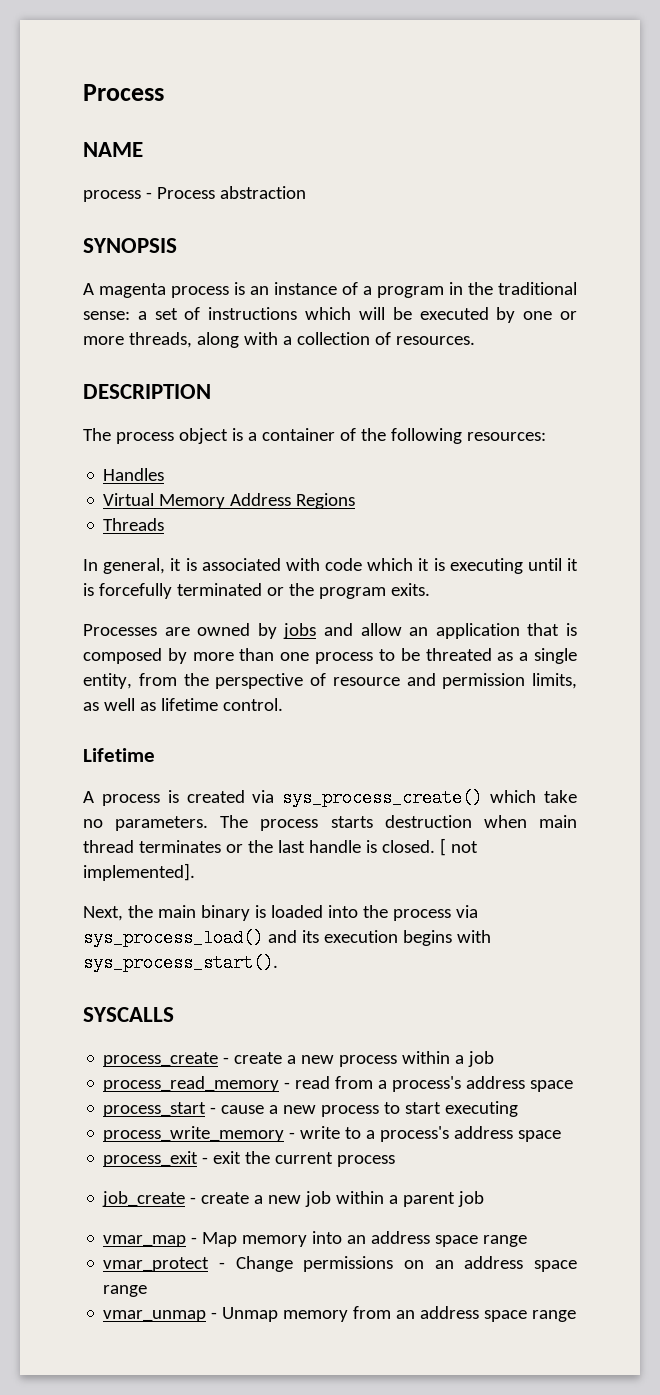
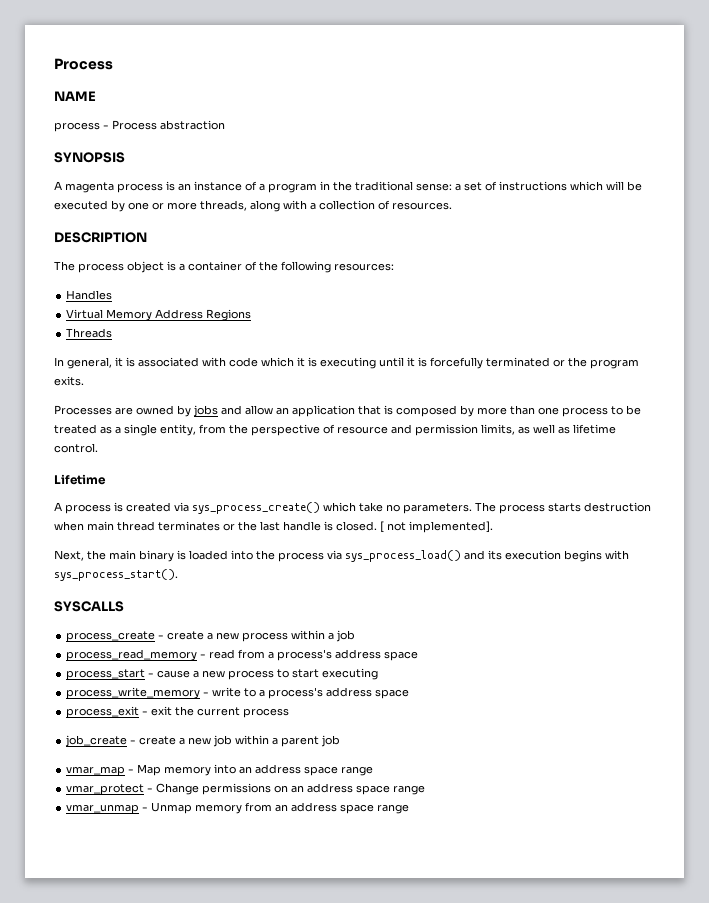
- Processes are owned by jobs and allow an application that is composed by more than one process to be threated as a single entity, from the perspective of resource and permission limits, as well as lifetime control.
+ Processes are owned by jobs and allow an application that is composed by more than one process to be treated as a single entity, from the perspective of resource and permission limits, as well as lifetime control.

